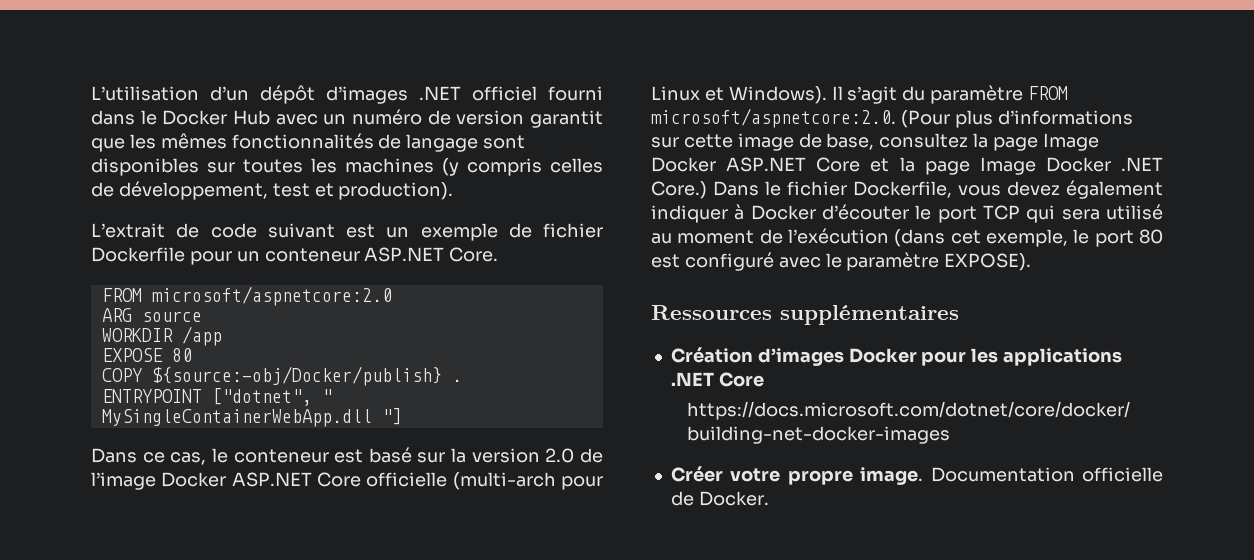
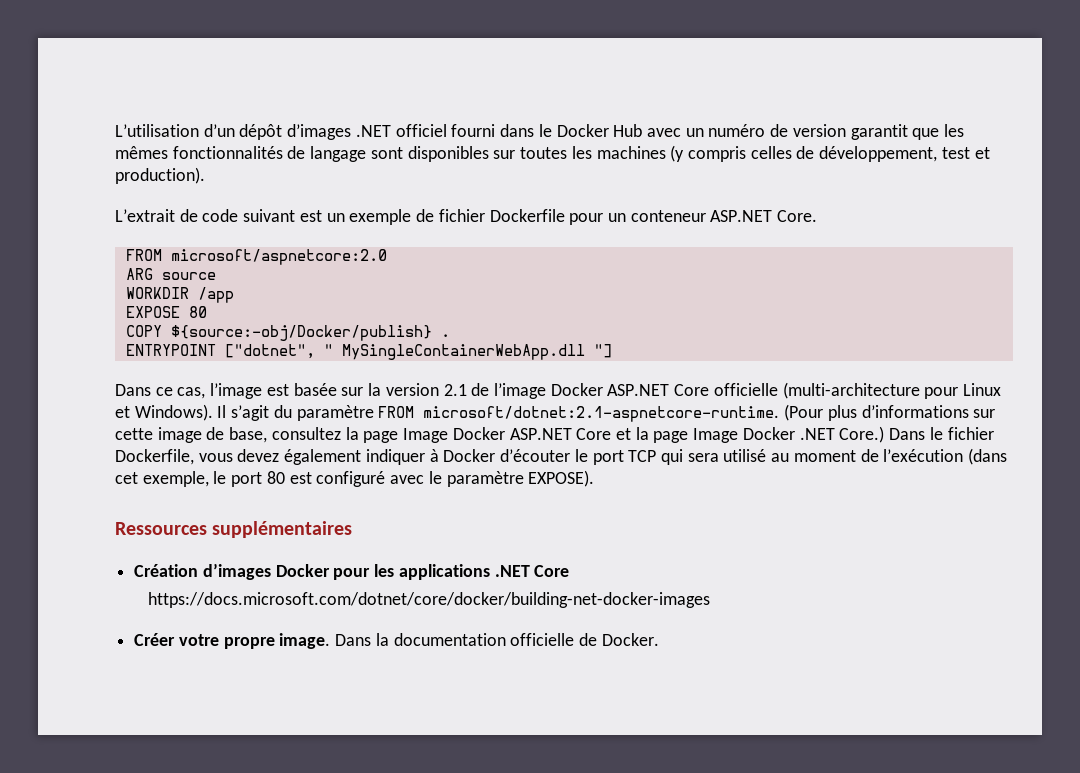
- Dans ce cas, le conteneur est basé sur la version 2.0 de l’image Docker ASP.NET Core officielle (multi-arch pour Linux et Windows).
+ Dans ce cas, l’image est basée sur la version 2.1 de l’image Docker ASP.NET Core officielle (multi-architecture pour Linux et Windows).
- Il s’agit du paramètre FROM microsoft/aspnetcore:2.0. (Pour plus d’informations sur cette image de base, consultez la page Image Docker ASP.NET Core et la page Image Docker .NET Core.)
+ Il s’agit du paramètre FROM microsoft/dotnet:2.1-aspnetcore-runtime. (Pour plus d’informations sur cette image de base, consultez la page Image Docker ASP.NET Core et la page Image Docker .NET Core.)
- Documentation officielle de Docker.
+ Dans la documentation officielle de Docker.

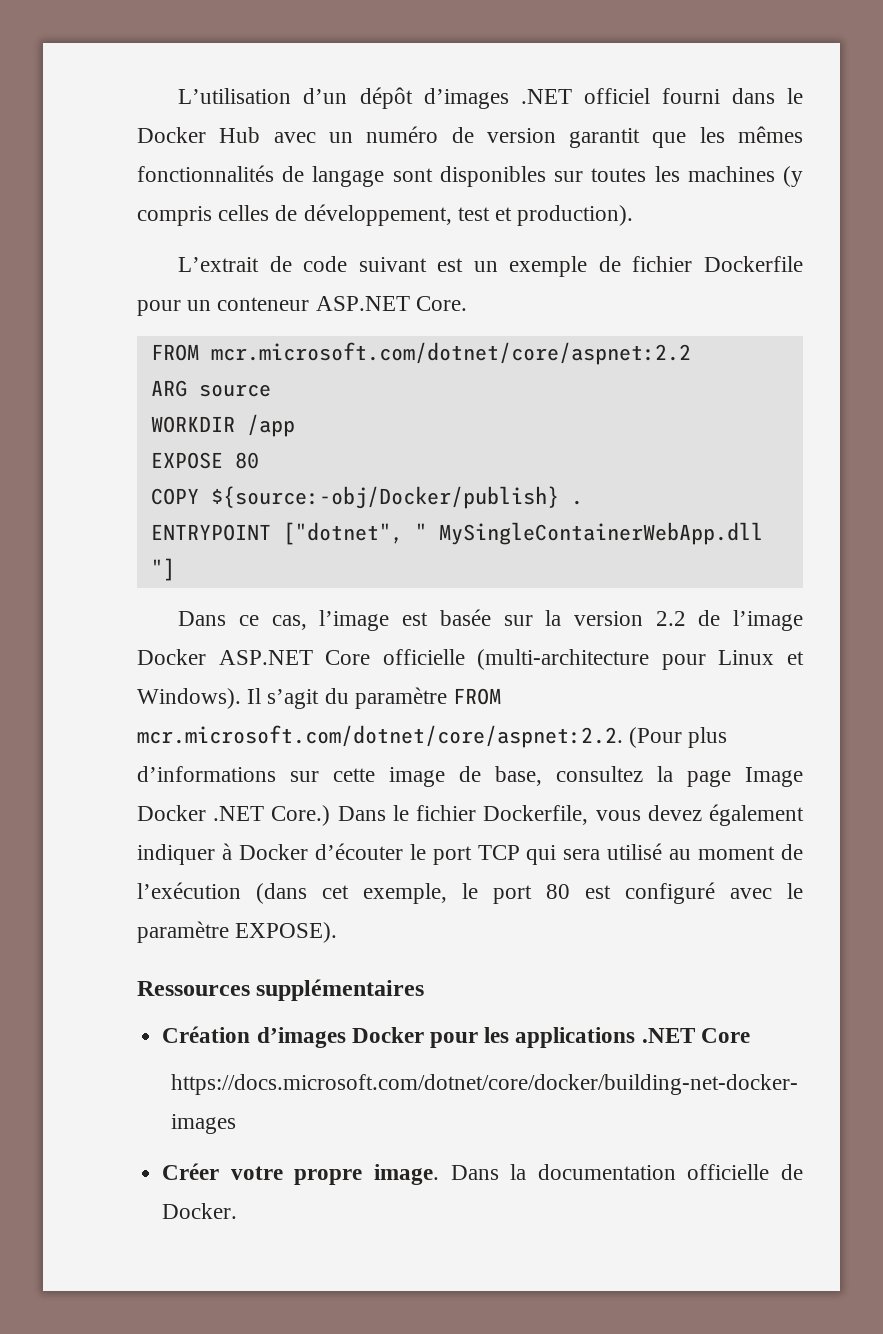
- FROM microsoft/aspnetcore:2.0
+ FROM mcr.microsoft.com/dotnet/core/aspnet:2.2
- Dans ce cas, l’image est basée sur la version 2.1 de l’image Docker ASP.NET Core officielle (multi-architecture pour Linux et Windows).
+ Dans ce cas, l’image est basée sur la version 2.2 de l’image Docker ASP.NET Core officielle (multi-architecture pour Linux et Windows).
- Il s’agit du paramètre FROM microsoft/dotnet:2.1-aspnetcore-runtime. (Pour plus d’informations sur cette image de base, consultez la page Image Docker ASP.NET Core et la page Image Docker .NET Core.)
+ Il s’agit du paramètre FROM mcr.microsoft.com/dotnet/core/aspnet:2.2. (Pour plus d’informations sur cette image de base, consultez la page Image Docker .NET Core.)

